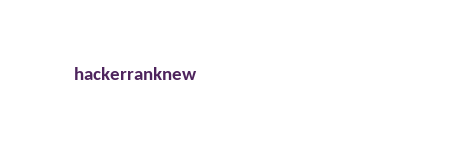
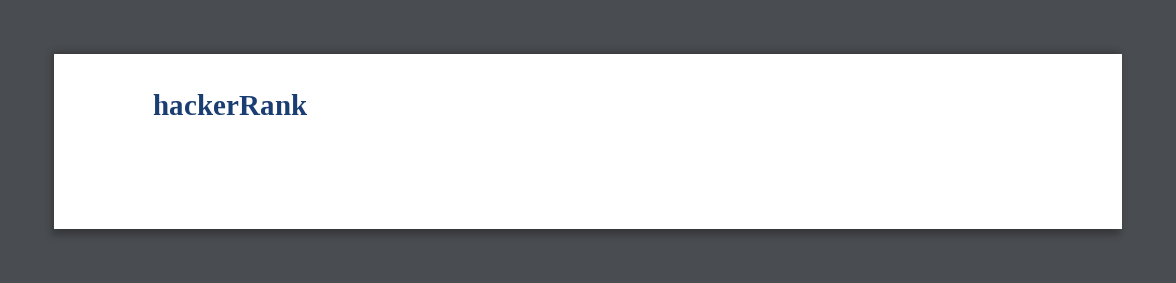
- hackerranknew
+ hackerRank

